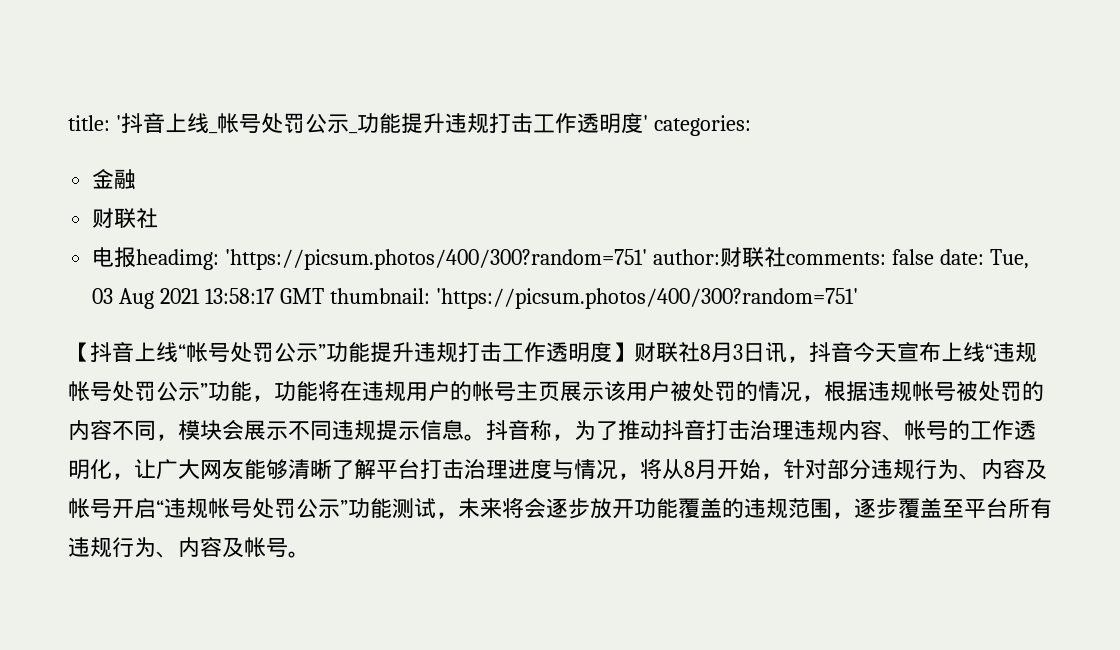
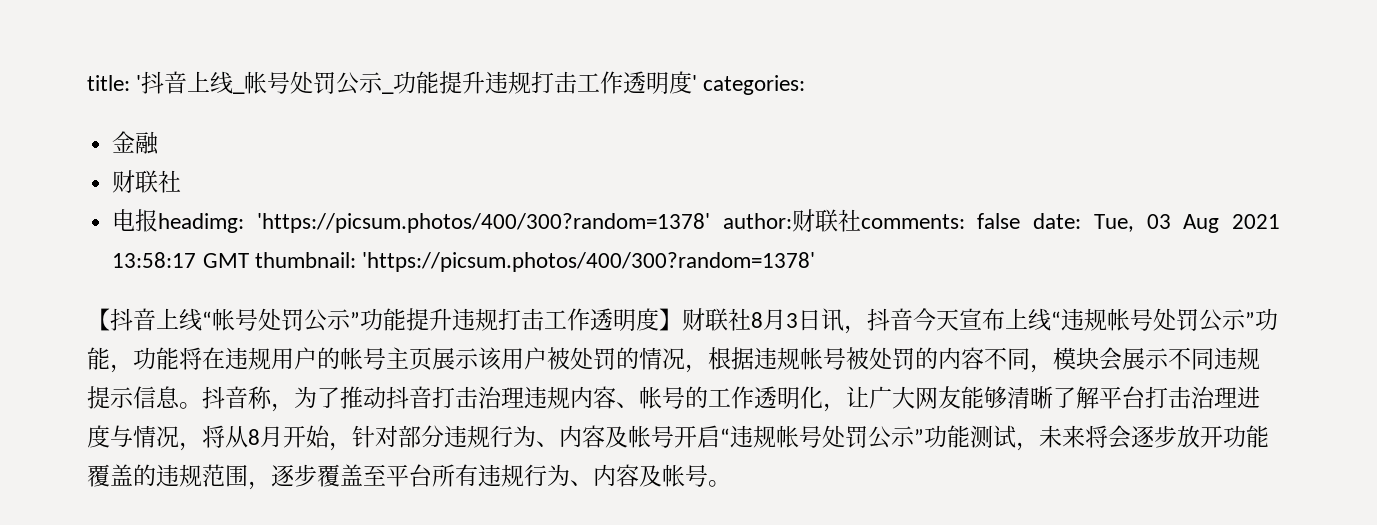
- 电报headimg: 'https://picsum.photos/400/300?random=751' author:财联社comments: false date: Tue, 03 Aug 2021 13:58:17 GMT thumbnail: 'https://picsum.photos/400/300?random=751'
+ 电报headimg: 'https://picsum.photos/400/300?random=1378' author:财联社comments: false date: Tue, 03 Aug 2021 13:58:17 GMT thumbnail: 'https://picsum.photos/400/300?random=1378'

